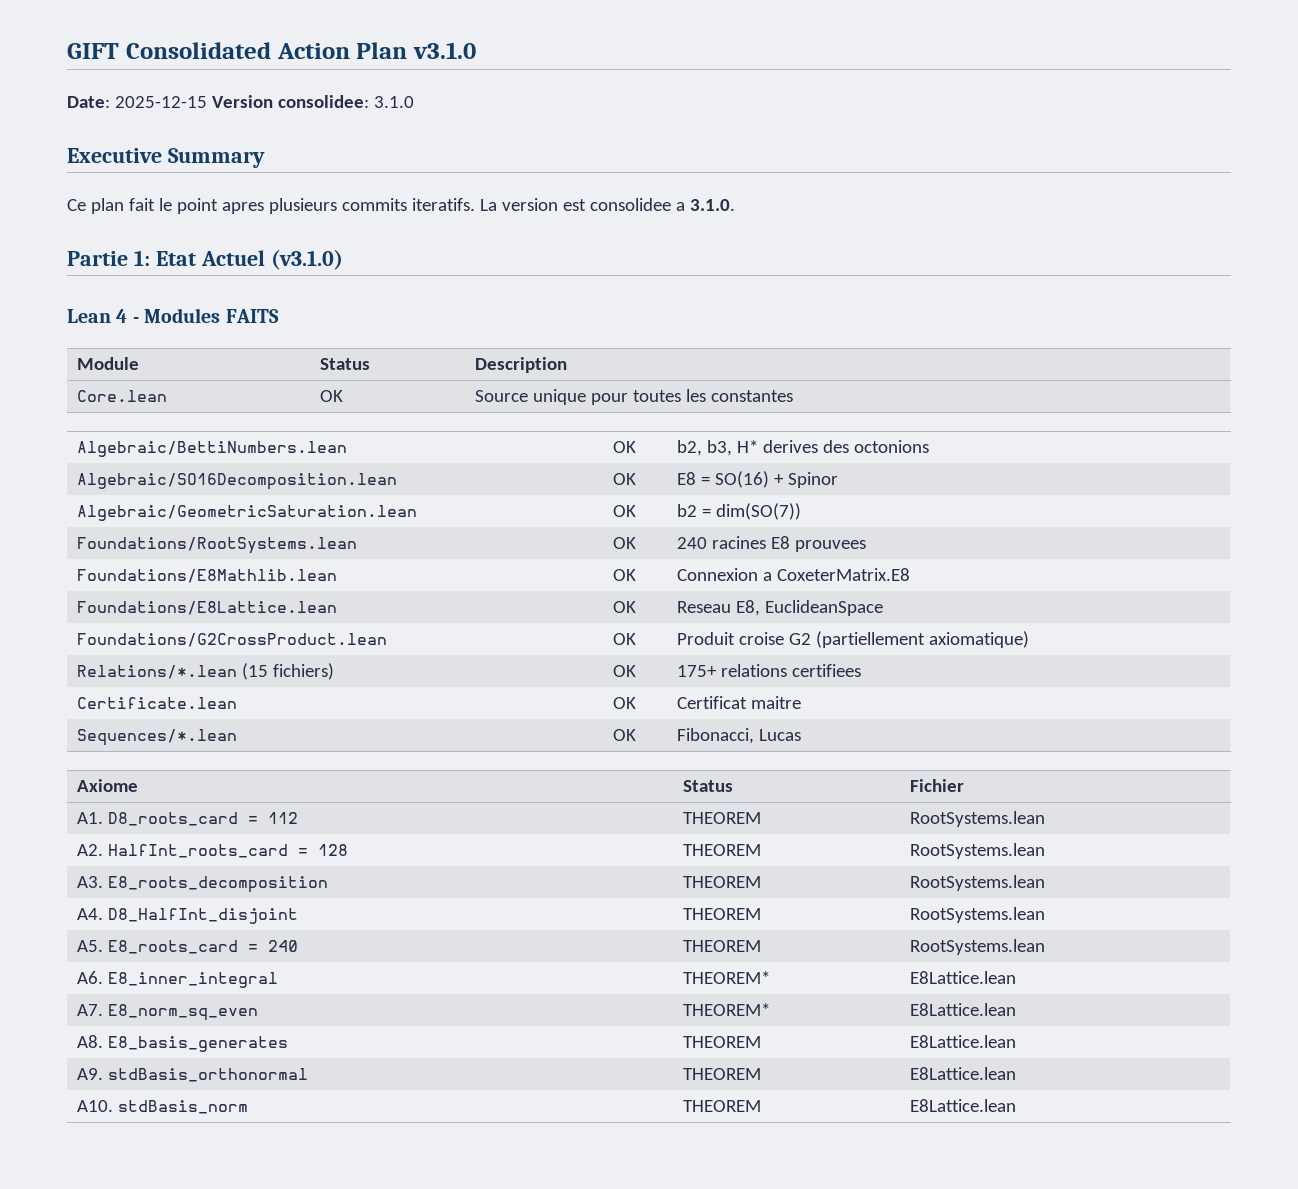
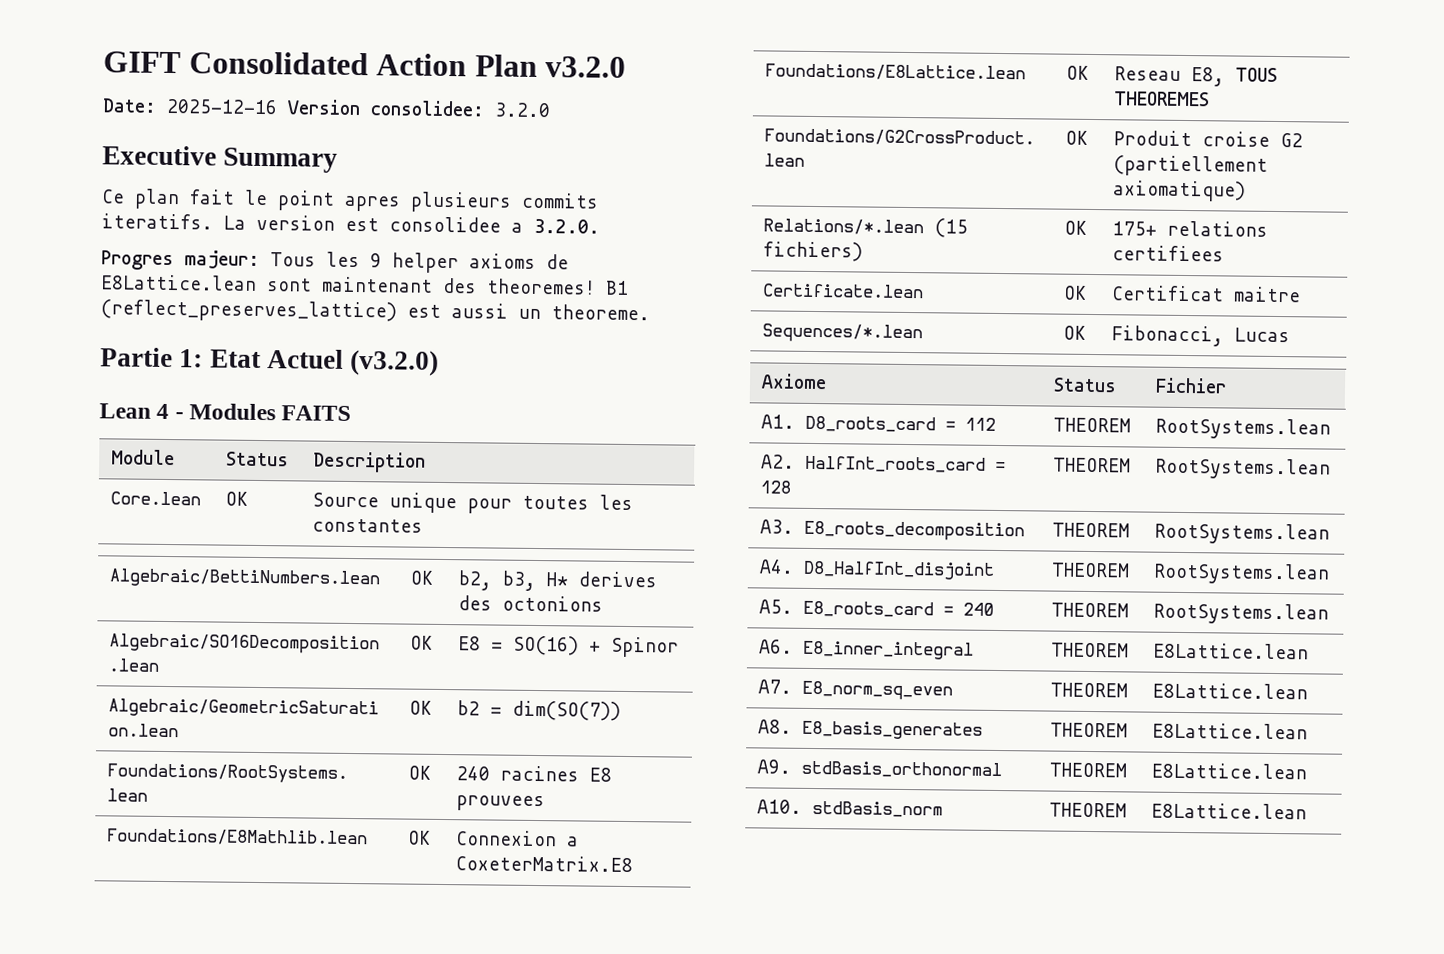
- GIFT Consolidated Action Plan v3.1.0
+ GIFT Consolidated Action Plan v3.2.0
- Date: 2025-12-15 Version consolidee: 3.1.0
+ Date: 2025-12-16 Version consolidee: 3.2.0
- La version est consolidee a 3.1.0.
+ La version est consolidee a 3.2.0.
+ Progres majeur: Tous les 9 helper axioms de E8Lattice.lean sont maintenant des theoremes! B1 (reflect_preserves_lattice) est aussi un theoreme.
- Partie 1: Etat Actuel (v3.1.0)
+ Partie 1: Etat Actuel (v3.2.0)
- Foundations/E8Lattice.lean | OK | Reseau E8, EuclideanSpace
+ Foundations/E8Lattice.lean | OK | Reseau E8, TOUS THEOREMES
- A6. E8_inner_integral | THEOREM* | E8Lattice.lean
+ A6. E8_inner_integral | THEOREM | E8Lattice.lean
- A7. E8_norm_sq_even | THEOREM* | E8Lattice.lean
+ A7. E8_norm_sq_even | THEOREM | E8Lattice.lean

